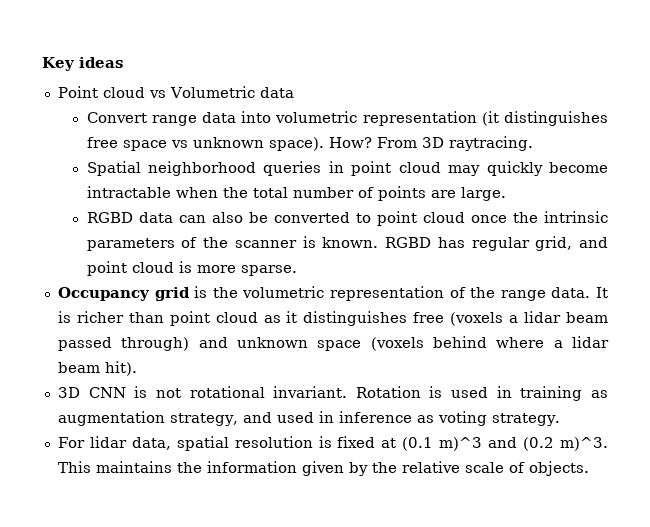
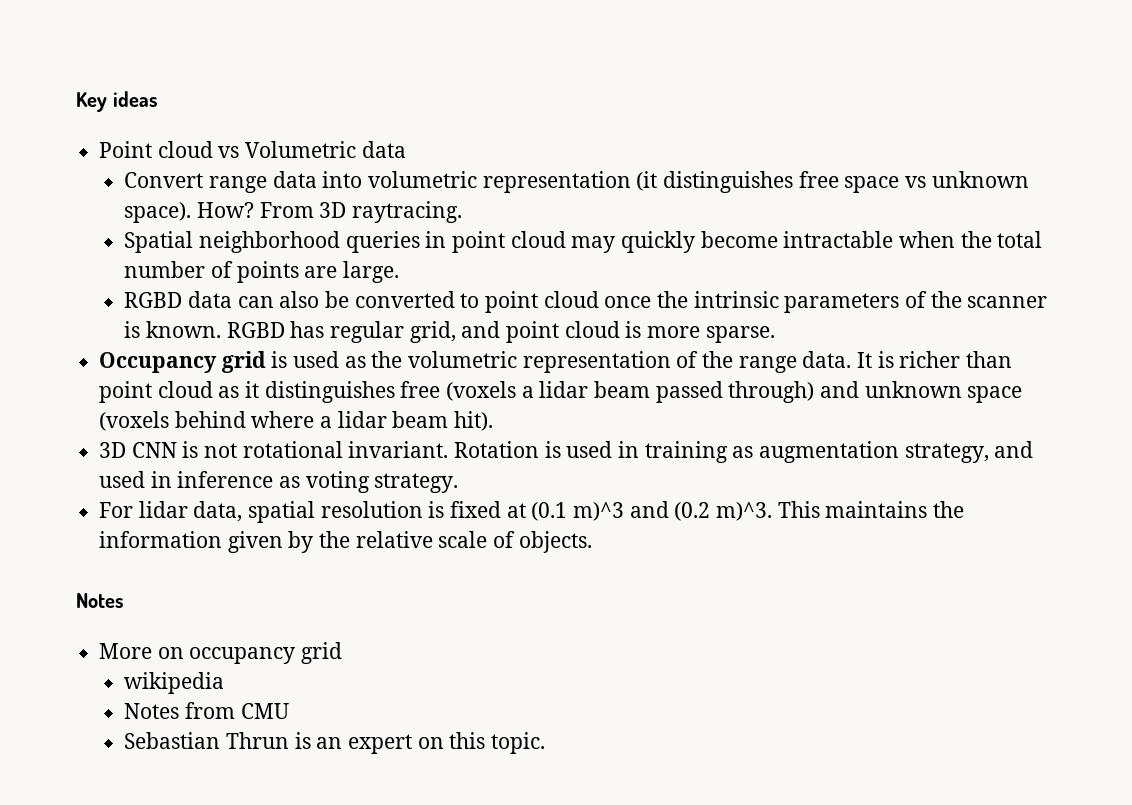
- Occupancy grid is the volumetric representation of the range data.
+ Occupancy grid is used as the volumetric representation of the range data.
  This maintains the information given by the relative scale of objects.
+ Notes
+ More on occupancy grid
+ wikipedia
+ Notes from CMU
+ Sebastian Thrun is an expert on this topic.

